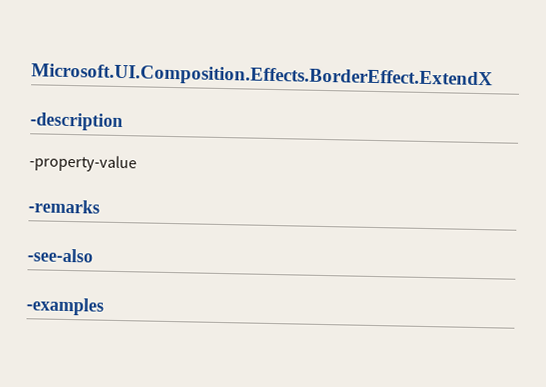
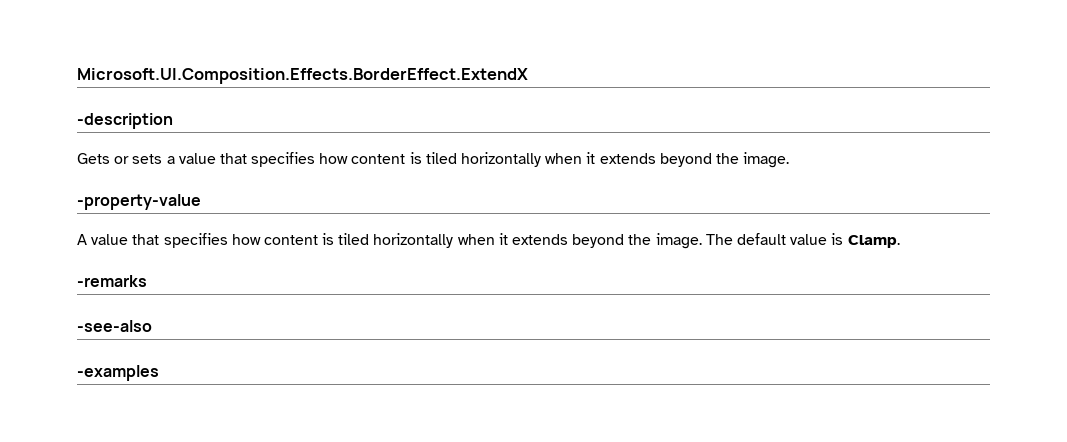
+ Gets or sets a value that specifies how content is tiled horizontally when it extends beyond the image.
  -property-value
+ A value that specifies how content is tiled horizontally when it extends beyond the image. The default value is Clamp.

